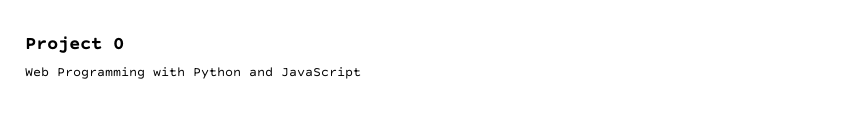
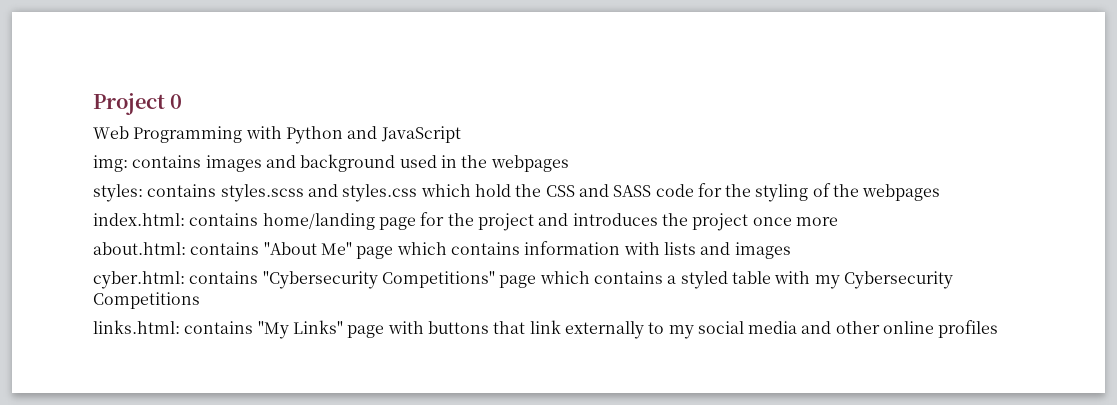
+ img: contains images and background used in the webpages
+ styles: contains styles.scss and styles.css which hold the CSS and SASS code for the styling of the webpages
+ index.html: contains home/landing page for the project and introduces the project once more
+ about.html: contains "About Me" page which contains information with lists and images
+ cyber.html: contains "Cybersecurity Competitions" page which contains a styled table with my Cybersecurity Competitions
+ links.html: contains "My Links" page with buttons that link externally to my social media and other online profiles

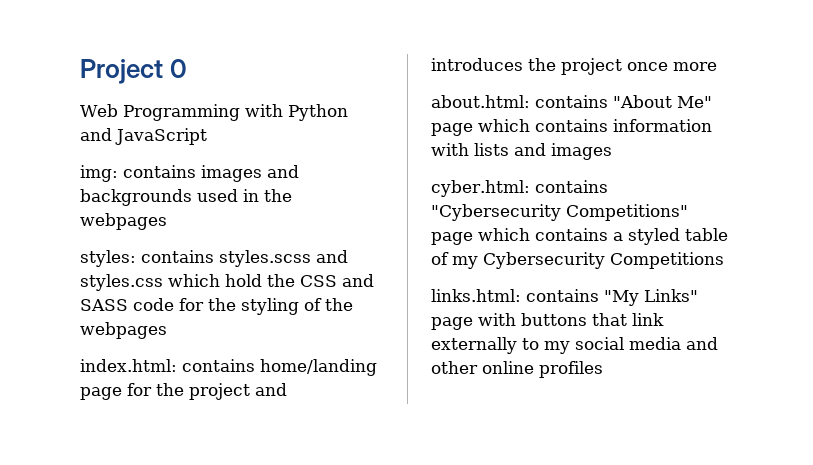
- img: contains images and background used in the webpages
+ img: contains images and backgrounds used in the webpages
- cyber.html: contains "Cybersecurity Competitions" page which contains a styled table with my Cybersecurity Competitions
+ cyber.html: contains "Cybersecurity Competitions" page which contains a styled table of my Cybersecurity Competitions

